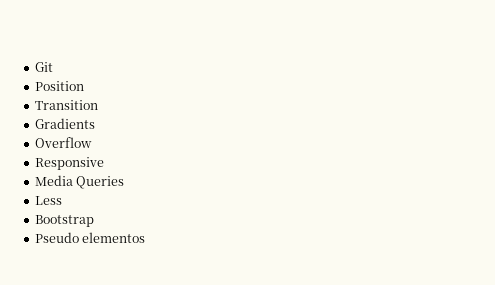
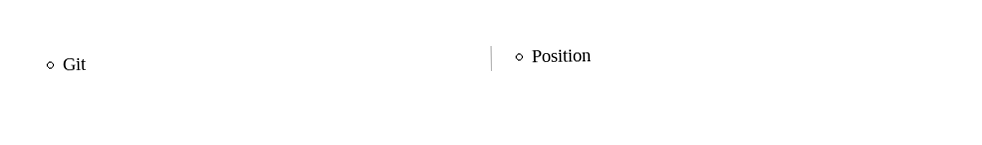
- Transition
- Gradients
- Overflow
- Responsive
- Media Queries
- Less
- Bootstrap
- Pseudo elementos

